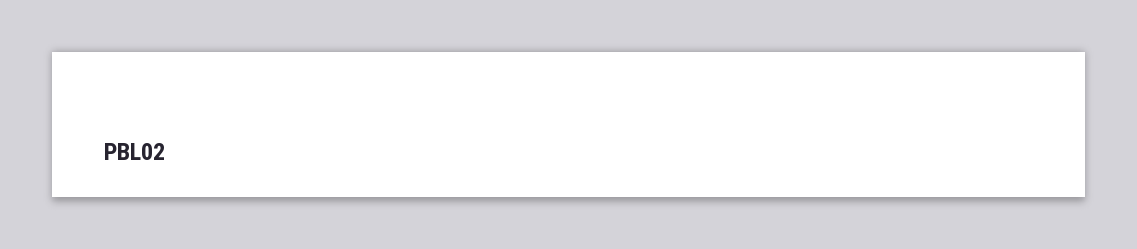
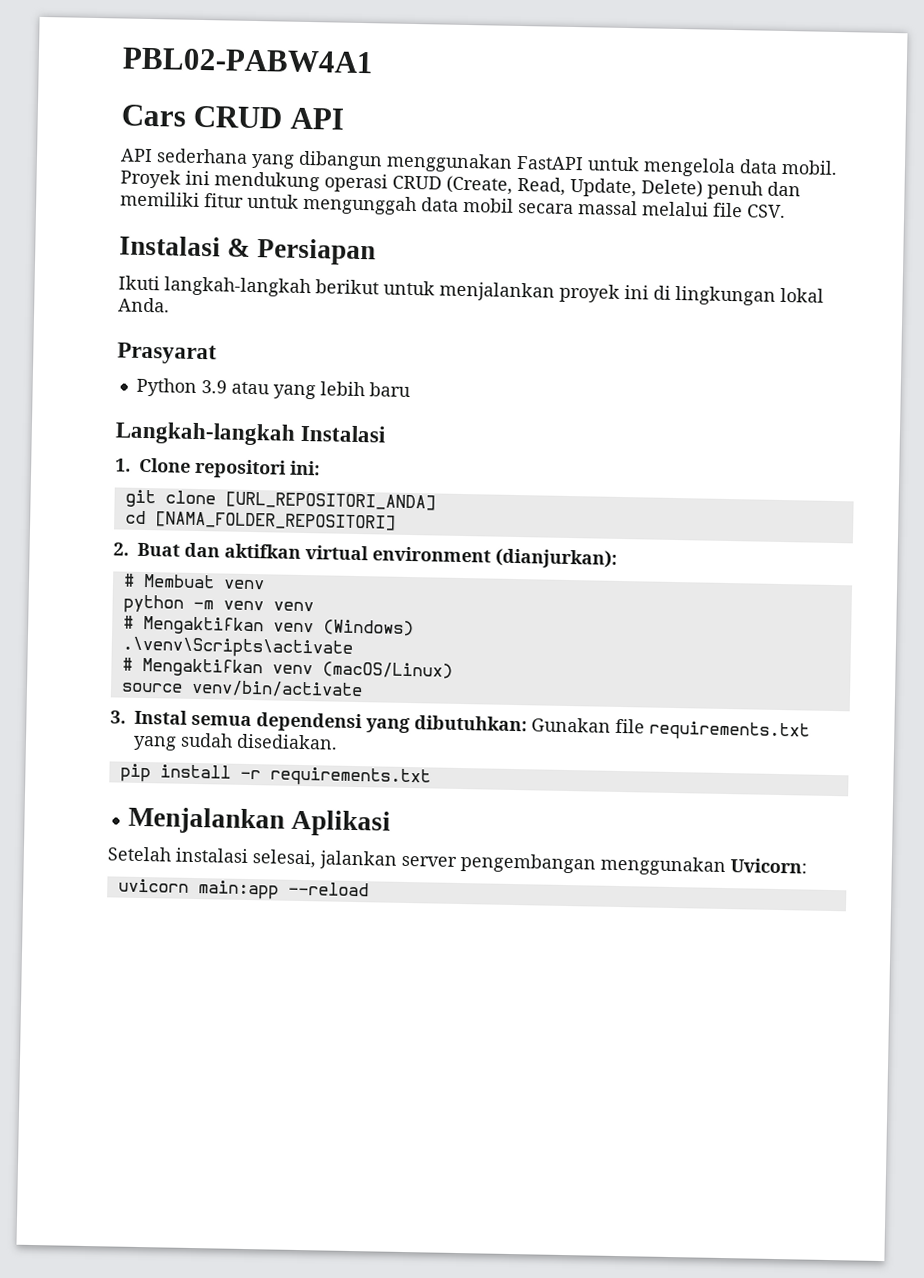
- PBL02
+ PBL02-PABW4A1
+ Cars CRUD API
+ API sederhana yang dibangun menggunakan FastAPI untuk mengelola data mobil. Proyek ini mendukung operasi CRUD (Create, Read, Update, Delete) penuh dan memiliki fitur untuk mengunggah data mobil secara massal melalui file CSV.
+ Instalasi & Persiapan
+ Ikuti langkah-langkah berikut untuk menjalankan proyek ini di lingkungan lokal Anda.
+ Prasyarat
+ Python 3.9 atau yang lebih baru
+ Langkah-langkah Instalasi
+ 1. Clone repositori ini:
+ git clone [URL_REPOSITORI_ANDA]
+ cd [NAMA_FOLDER_REPOSITORI]
+ 2. Buat dan aktifkan virtual environment (dianjurkan):
+ # Membuat venv
+ python -m venv venv
+ # Mengaktifkan venv (Windows)
+ .\venv\Scripts\activate
+ # Mengaktifkan venv (macOS/Linux)
+ source venv/bin/activate
+ 3. Instal semua dependensi yang dibutuhkan: Gunakan file requirements.txt yang sudah disediakan.
+ pip install -r requirements.txt
+ Menjalankan Aplikasi
+ Setelah instalasi selesai, jalankan server pengembangan menggunakan Uvicorn:
+ uvicorn main:app --reload

